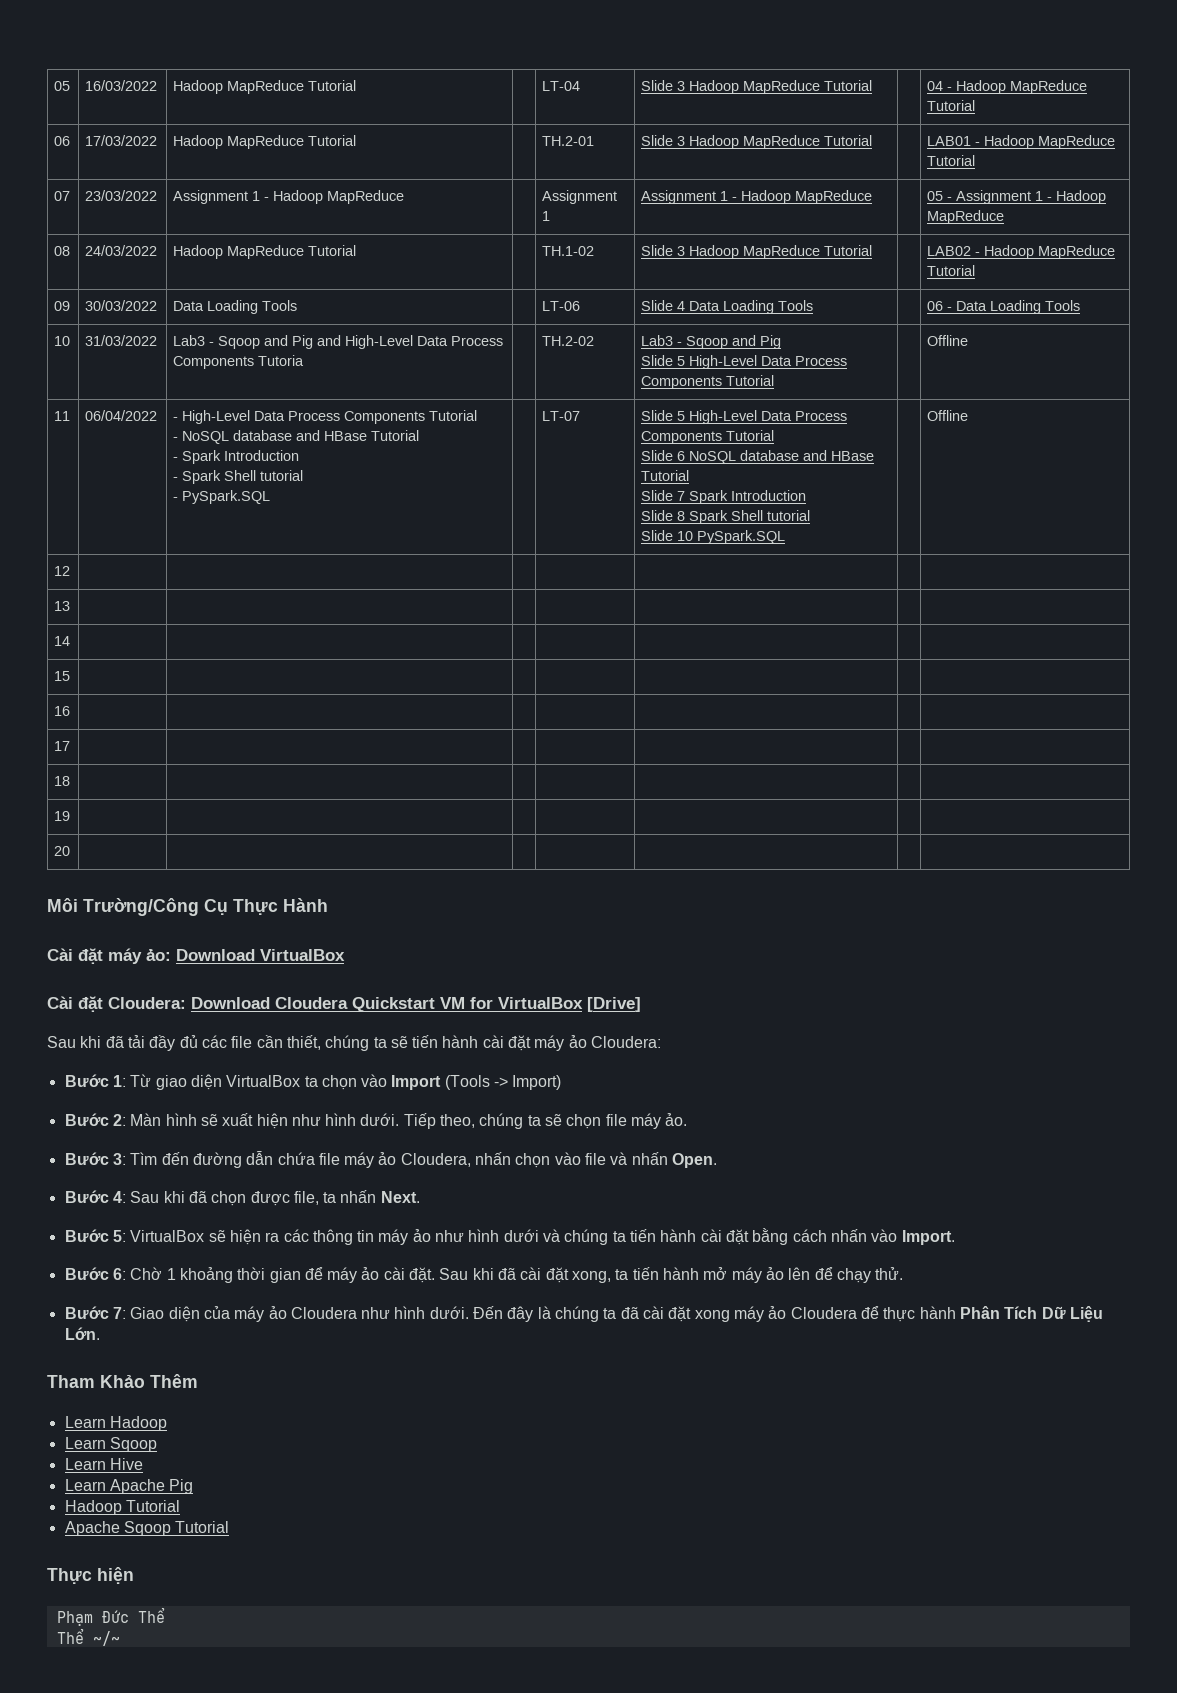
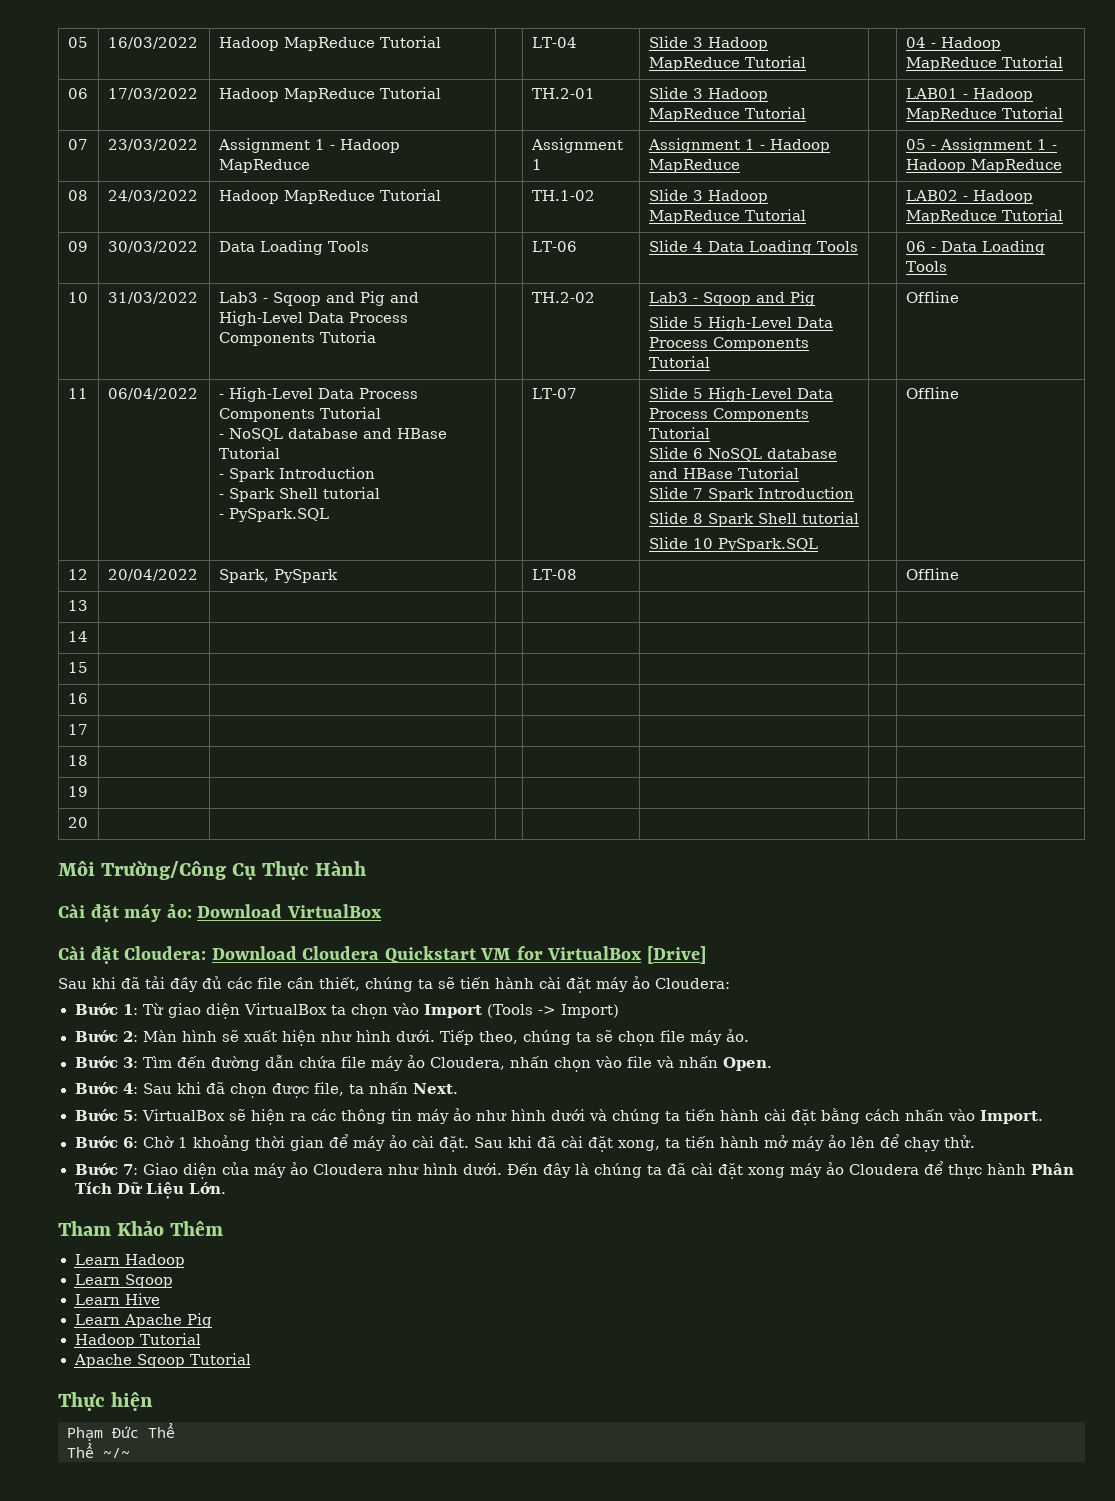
- 12 | | | | | | |
+ 12 | 20/04/2022 | Spark, PySpark | | LT-08 | | | Offline

